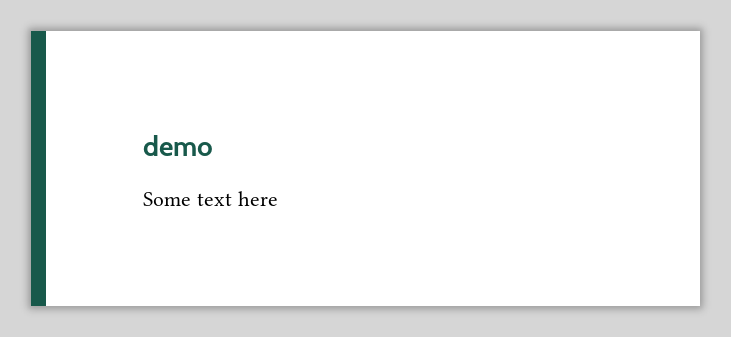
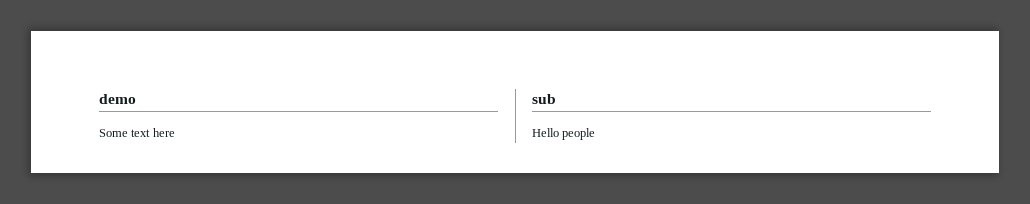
+ sub
+ Hello people

